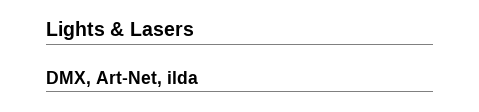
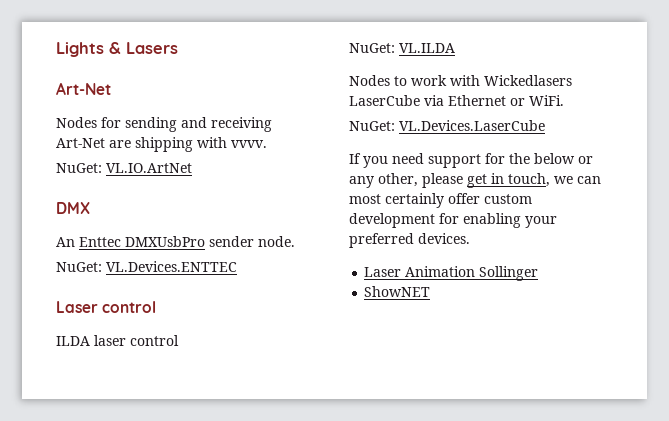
  Lights & Lasers
- DMX, Art-Net, ilda
+ Art-Net
+ Nodes for sending and receiving Art-Net are shipping with vvvv.
+ NuGet: VL.IO.ArtNet
+ DMX
+ An Enttec DMXUsbPro sender node.
+ NuGet: VL.Devices.ENTTEC
+ Laser control
+ ILDA laser control
+ NuGet: VL.ILDA
+ Nodes to work with Wickedlasers LaserCube via Ethernet or WiFi.
+ NuGet: VL.Devices.LaserCube
+ If you need support for the below or any other, please get in touch, we can most certainly offer custom development for enabling your preferred devices.
+ Laser Animation Sollinger
+ ShowNET

